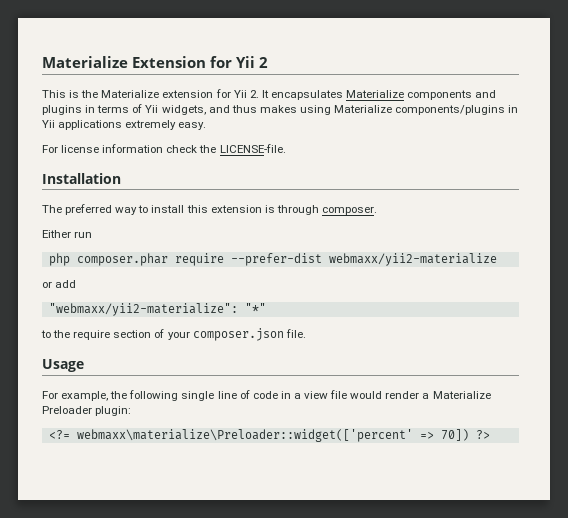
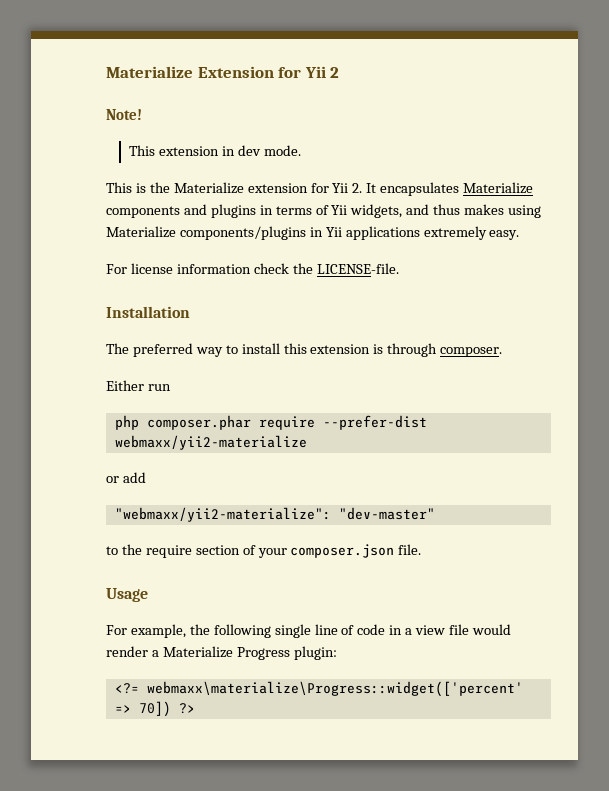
+ Note!
+ This extension in dev mode.
- "webmaxx/yii2-materialize": "*"
+ "webmaxx/yii2-materialize": "dev-master"
- For example, the following single line of code in a view file would render a Materialize Preloader plugin:
+ For example, the following single line of code in a view file would render a Materialize Progress plugin:
- <?= webmaxx\materialize\Preloader::widget(['percent' => 70]) ?>
+ <?= webmaxx\materialize\Progress::widget(['percent' => 70]) ?>

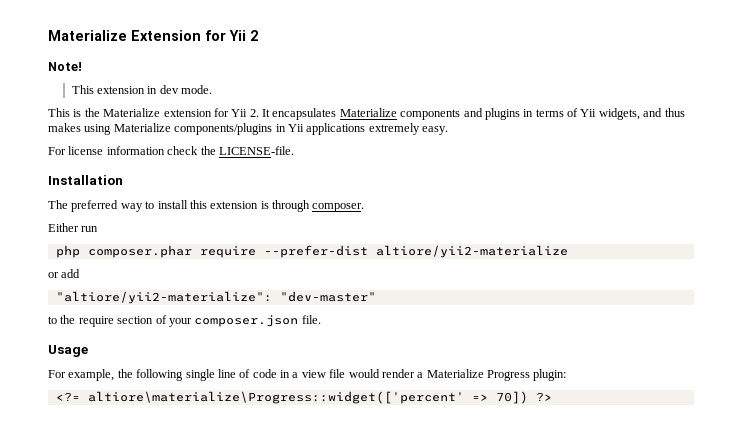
- php composer.phar require --prefer-dist webmaxx/yii2-materialize
+ php composer.phar require --prefer-dist altiore/yii2-materialize
- "webmaxx/yii2-materialize": "dev-master"
+ "altiore/yii2-materialize": "dev-master"
- <?= webmaxx\materialize\Progress::widget(['percent' => 70]) ?>
+ <?= altiore\materialize\Progress::widget(['percent' => 70]) ?>

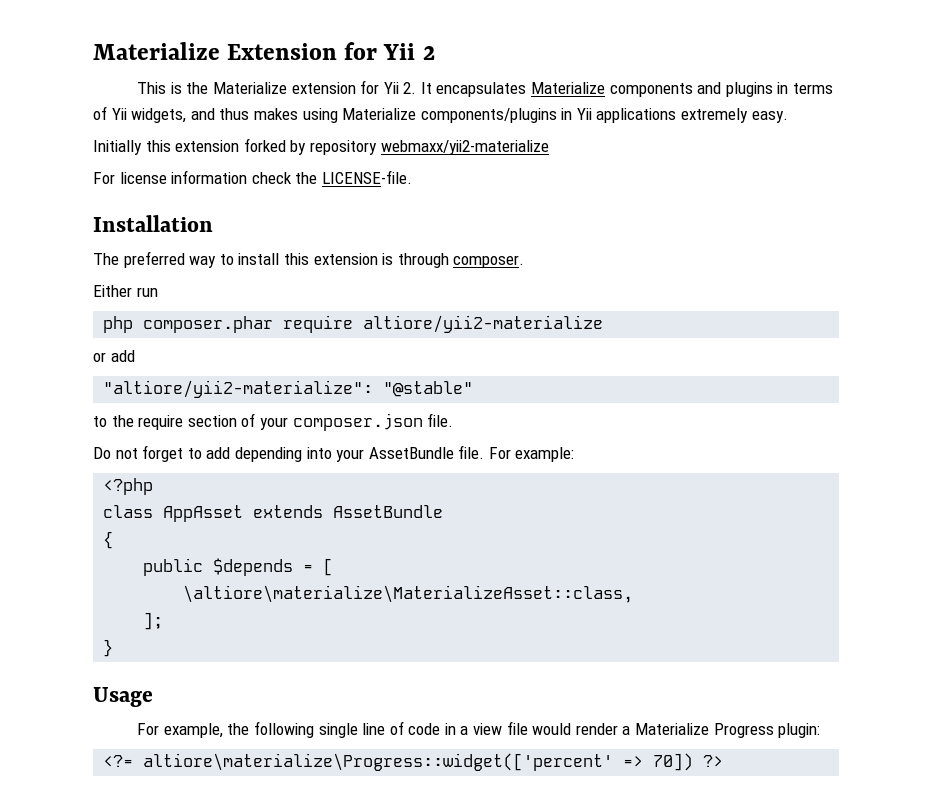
- Note!
- This extension in dev mode.
+ Initially this extension forked by repository webmaxx/yii2-materialize
- php composer.phar require --prefer-dist altiore/yii2-materialize
+ php composer.phar require altiore/yii2-materialize
- "altiore/yii2-materialize": "dev-master"
+ "altiore/yii2-materialize": "@stable"
+ Do not forget to add depending into your AssetBundle file. For example:
+ <?php
+ class AppAsset extends AssetBundle
+ {
+ public $depends = [
+ \altiore\materialize\MaterializeAsset::class,
+ ];
+ }

